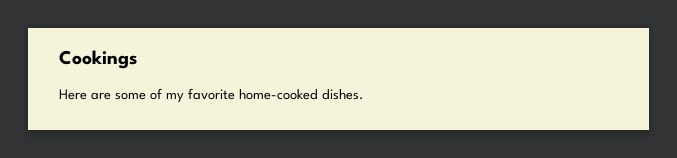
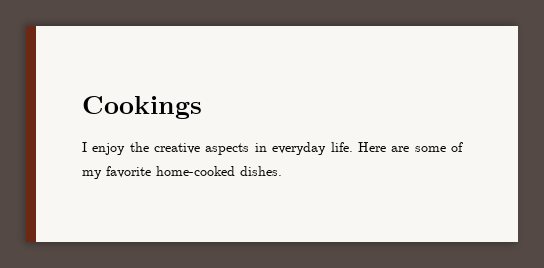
+ I enjoy the creative aspects in everyday life.

